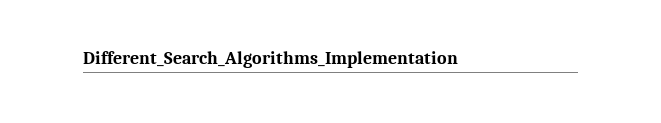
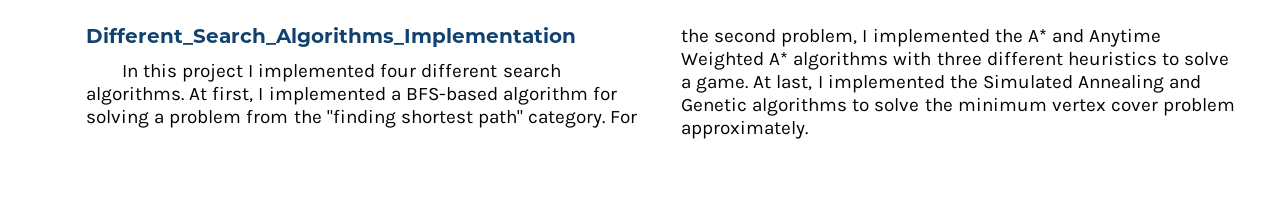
+ In this project I implemented four different search algorithms. At first, I implemented a BFS-based algorithm for solving a problem from the "finding shortest path" category. For the second problem, I implemented the A* and Anytime Weighted A* algorithms with three different heuristics to solve a game. At last, I implemented the Simulated Annealing and Genetic algorithms to solve the minimum vertex cover problem approximately.

